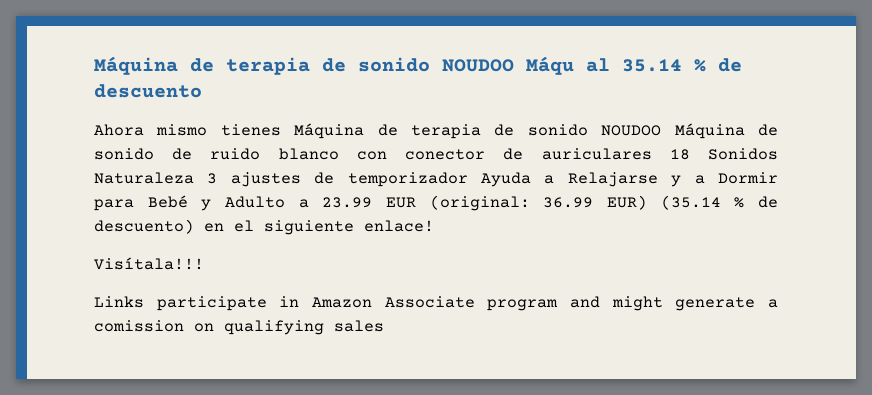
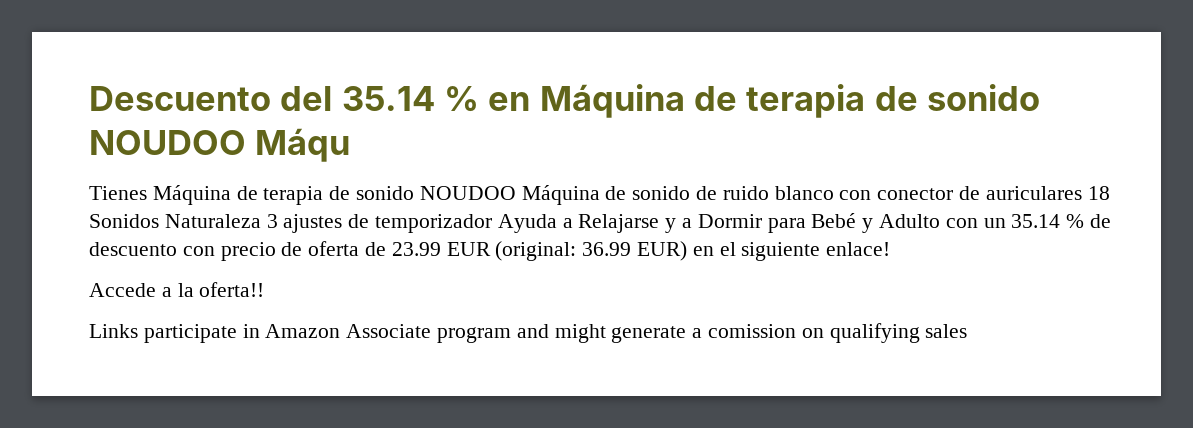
- Máquina de terapia de sonido NOUDOO Máqu al 35.14 % de descuento
- Ahora mismo tienes Máquina de terapia de sonido NOUDOO Máquina de sonido de ruido blanco con conector de auriculares 18 Sonidos Naturaleza 3 ajustes de temporizador Ayuda a Relajarse y a Dormir para Bebé y Adulto a 23.99 EUR (original: 36.99 EUR) (35.14 % de descuento) en el siguiente enlace!
+ Descuento del 35.14 % en Máquina de terapia de sonido NOUDOO Máqu
+ Tienes Máquina de terapia de sonido NOUDOO Máquina de sonido de ruido blanco con conector de auriculares 18 Sonidos Naturaleza 3 ajustes de temporizador Ayuda a Relajarse y a Dormir para Bebé y Adulto con un 35.14 % de descuento con precio de oferta de 23.99 EUR (original: 36.99 EUR) en el siguiente enlace!
- Visítala!!!
+ Accede a la oferta!!

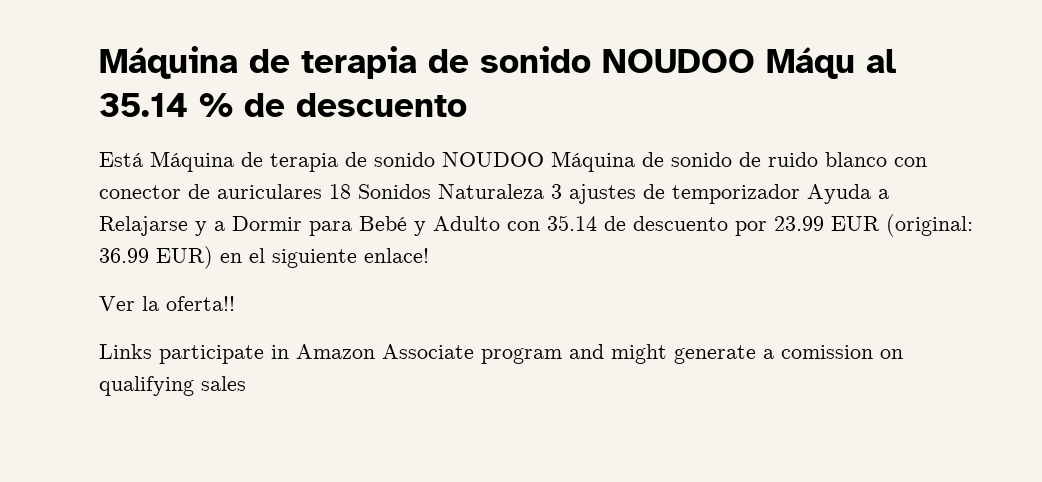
- Descuento del 35.14 % en Máquina de terapia de sonido NOUDOO Máqu
- Tienes Máquina de terapia de sonido NOUDOO Máquina de sonido de ruido blanco con conector de auriculares 18 Sonidos Naturaleza 3 ajustes de temporizador Ayuda a Relajarse y a Dormir para Bebé y Adulto con un 35.14 % de descuento con precio de oferta de 23.99 EUR (original: 36.99 EUR) en el siguiente enlace!
+ Máquina de terapia de sonido NOUDOO Máqu al 35.14 % de descuento
+ Está Máquina de terapia de sonido NOUDOO Máquina de sonido de ruido blanco con conector de auriculares 18 Sonidos Naturaleza 3 ajustes de temporizador Ayuda a Relajarse y a Dormir para Bebé y Adulto con 35.14 de descuento por 23.99 EUR (original: 36.99 EUR) en el siguiente enlace!
- Accede a la oferta!!
+ Ver la oferta!!

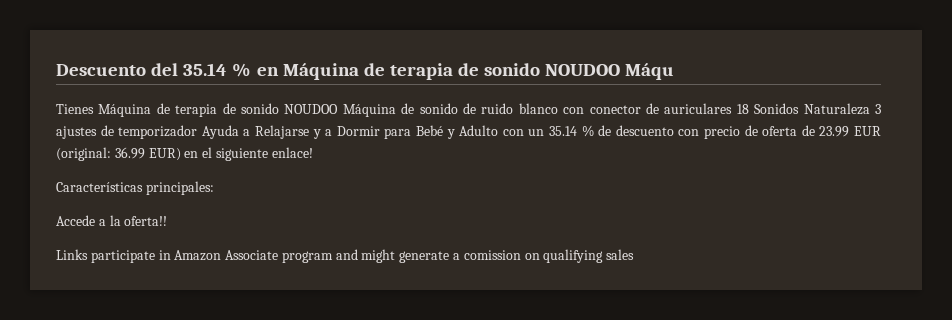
- Máquina de terapia de sonido NOUDOO Máqu al 35.14 % de descuento
- Está Máquina de terapia de sonido NOUDOO Máquina de sonido de ruido blanco con conector de auriculares 18 Sonidos Naturaleza 3 ajustes de temporizador Ayuda a Relajarse y a Dormir para Bebé y Adulto con 35.14 de descuento por 23.99 EUR (original: 36.99 EUR) en el siguiente enlace!
+ Descuento del 35.14 % en Máquina de terapia de sonido NOUDOO Máqu
+ Tienes Máquina de terapia de sonido NOUDOO Máquina de sonido de ruido blanco con conector de auriculares 18 Sonidos Naturaleza 3 ajustes de temporizador Ayuda a Relajarse y a Dormir para Bebé y Adulto con un 35.14 % de descuento con precio de oferta de 23.99 EUR (original: 36.99 EUR) en el siguiente enlace!
- Ver la oferta!!
+ Características principales:
+ Accede a la oferta!!

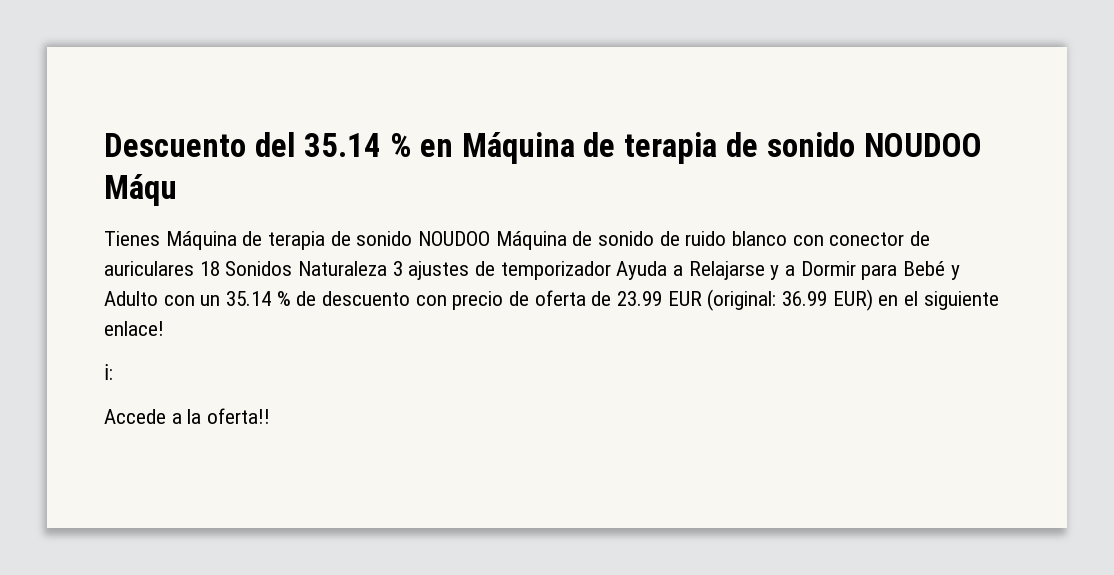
- Características principales:
+ ℹ:
- Links participate in Amazon Associate program and might generate a comission on qualifying sales

